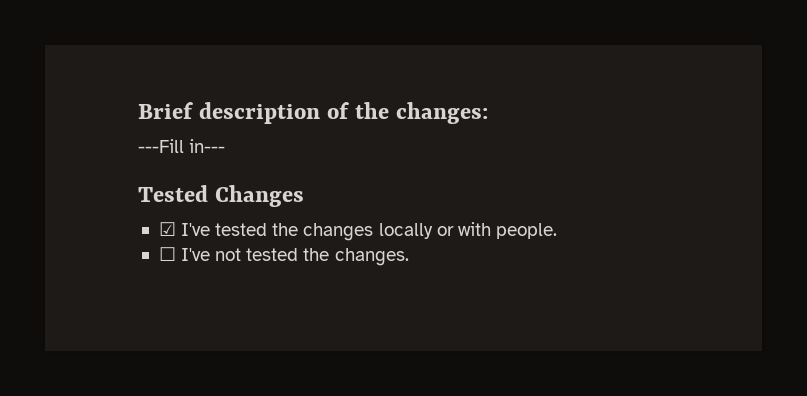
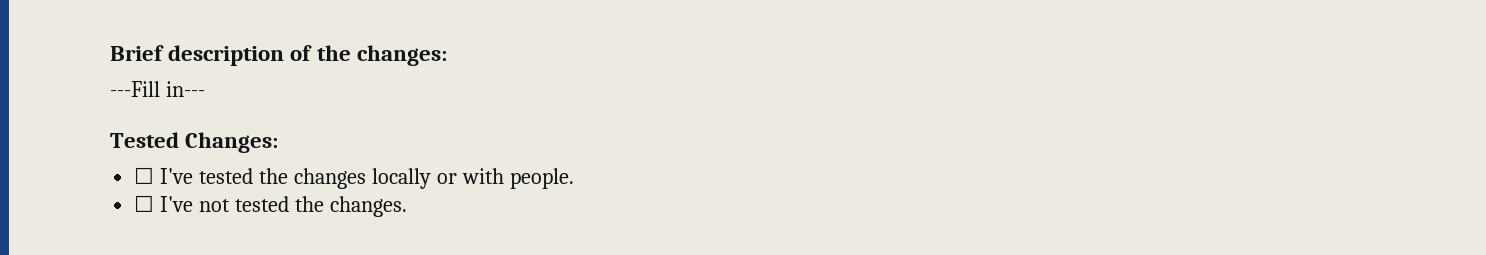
- Tested Changes
- ☑ I've tested the changes locally or with people.
+ Tested Changes:
+ ☐ I've tested the changes locally or with people.

